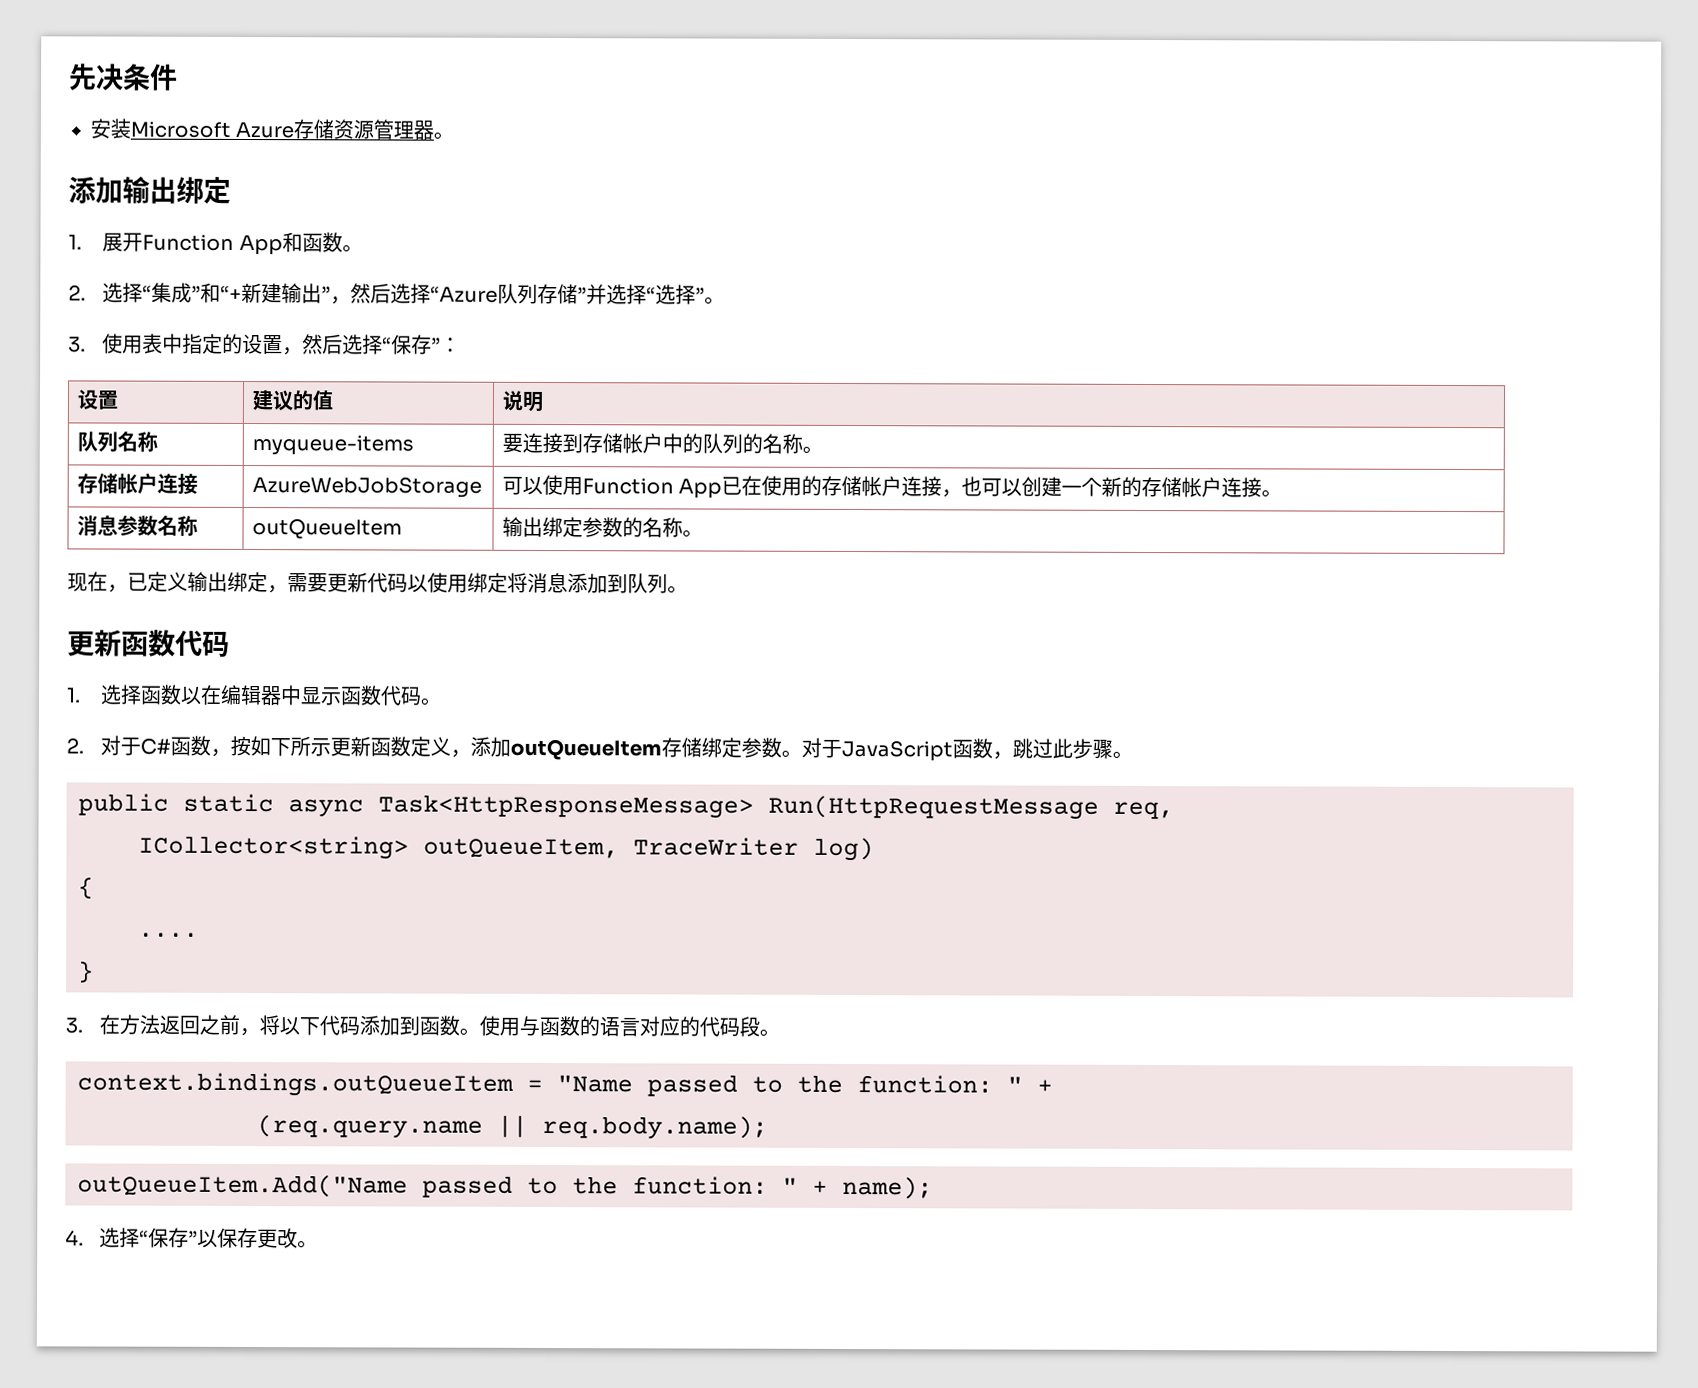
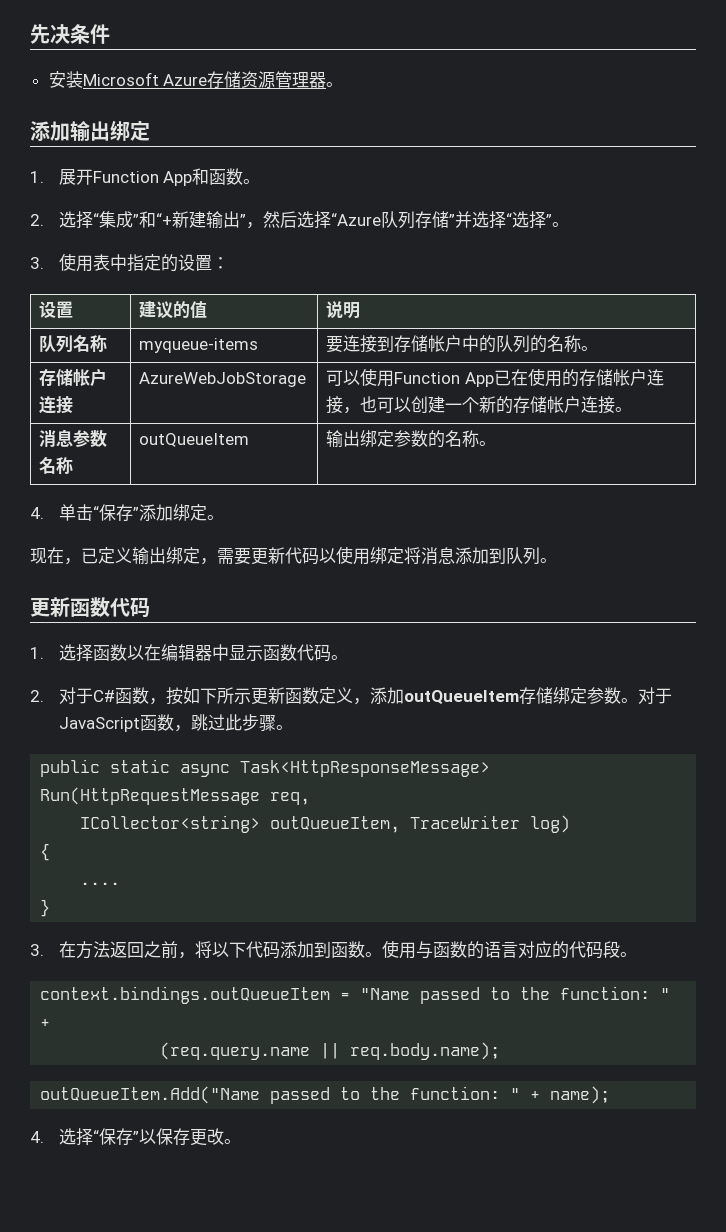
- 3.使用表中指定的设置，然后选择“保存”：
+ 3.使用表中指定的设置：
+ 4.单击“保存”添加绑定。

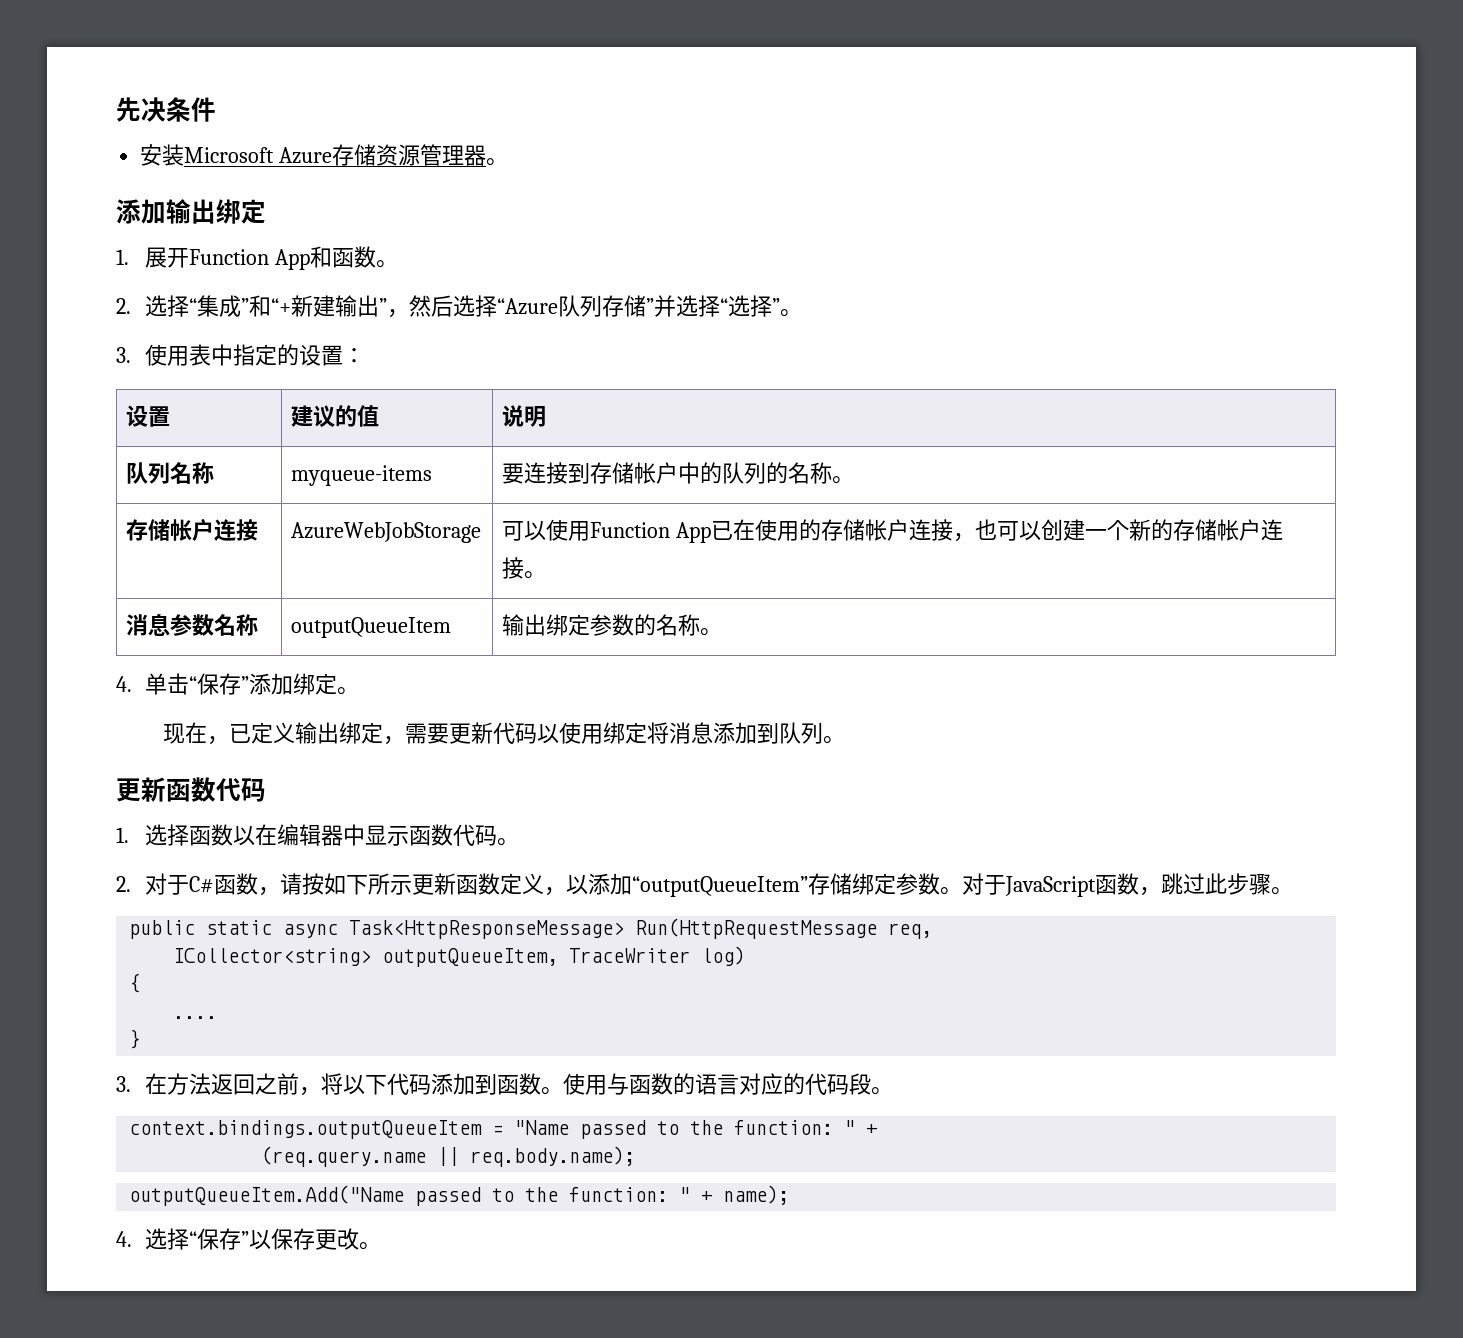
- 消息参数名称 | outQueueItem | 输出绑定参数的名称。
+ 消息参数名称 | outputQueueItem | 输出绑定参数的名称。
- 2.对于C#函数，按如下所示更新函数定义，添加outQueueItem存储绑定参数。
+ 2.对于C#函数，请按如下所示更新函数定义，以添加“outputQueueItem”存储绑定参数。
- ICollector<string> outQueueItem, TraceWriter log)
+ ICollector<string> outputQueueItem, TraceWriter log)
- context.bindings.outQueueItem = "Name passed to the function: " +
+ context.bindings.outputQueueItem = "Name passed to the function: " +
- outQueueItem.Add("Name passed to the function: " + name);
+ outputQueueItem.Add("Name passed to the function: " + name);

